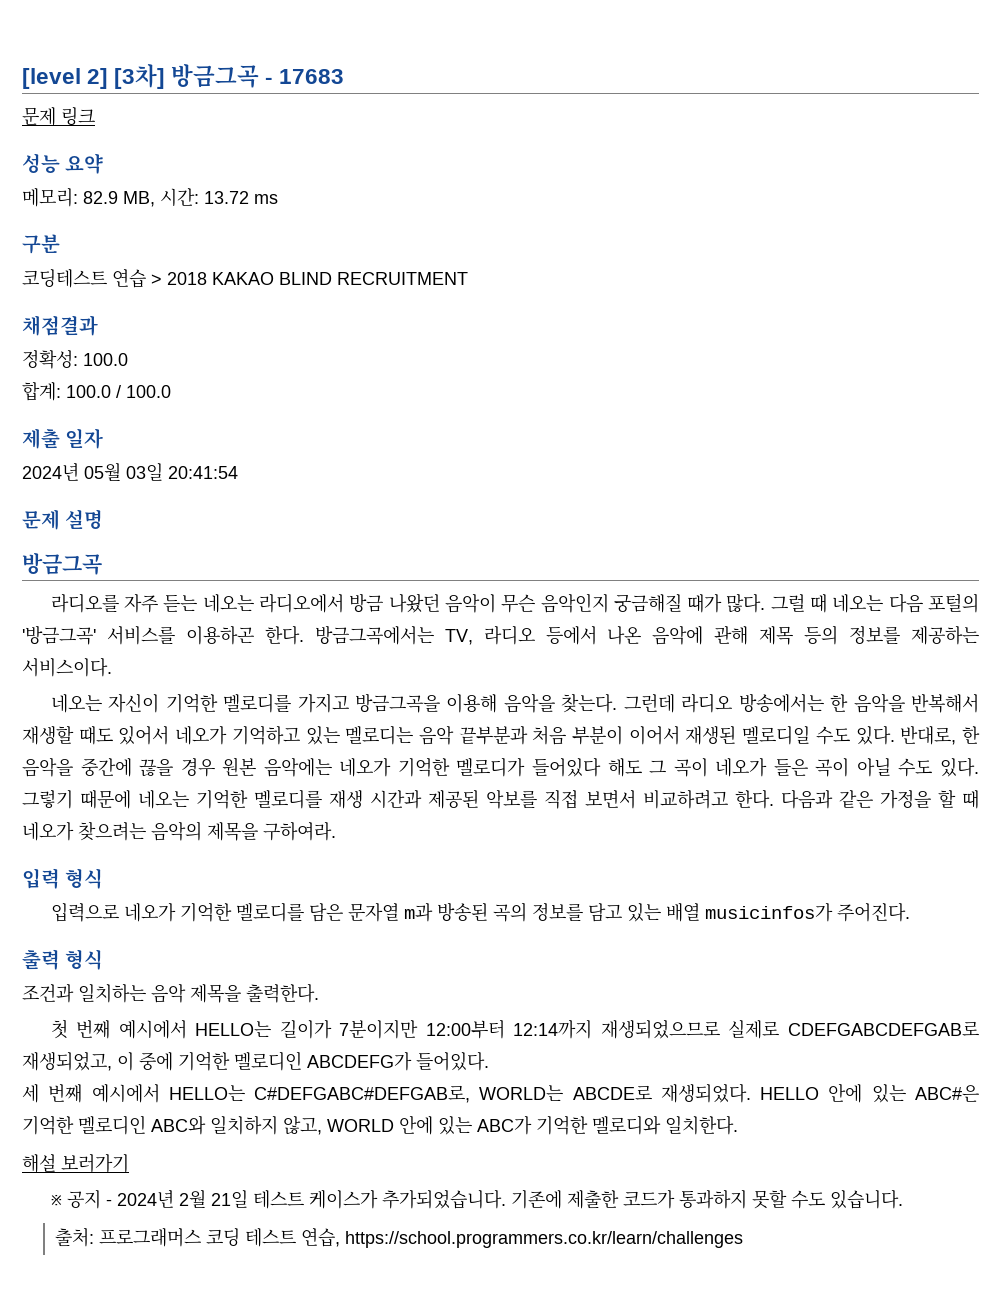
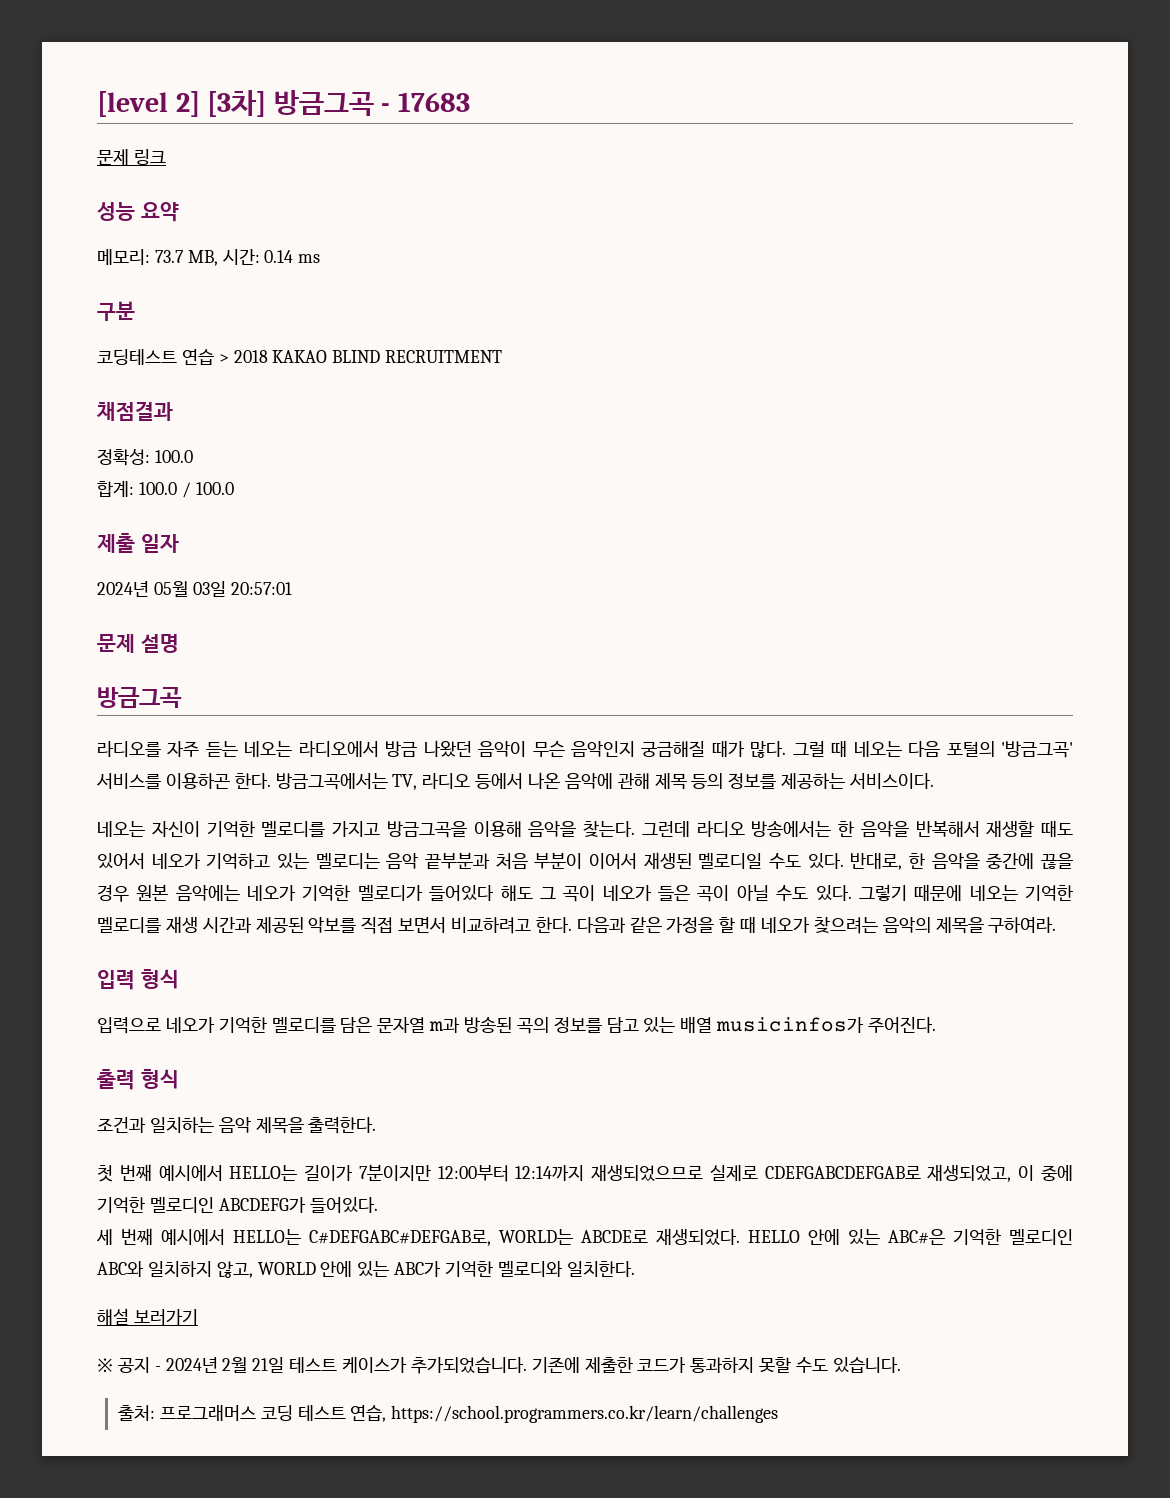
- 메모리: 82.9 MB, 시간: 13.72 ms
+ 메모리: 73.7 MB, 시간: 0.14 ms
- 2024년 05월 03일 20:41:54
+ 2024년 05월 03일 20:57:01

